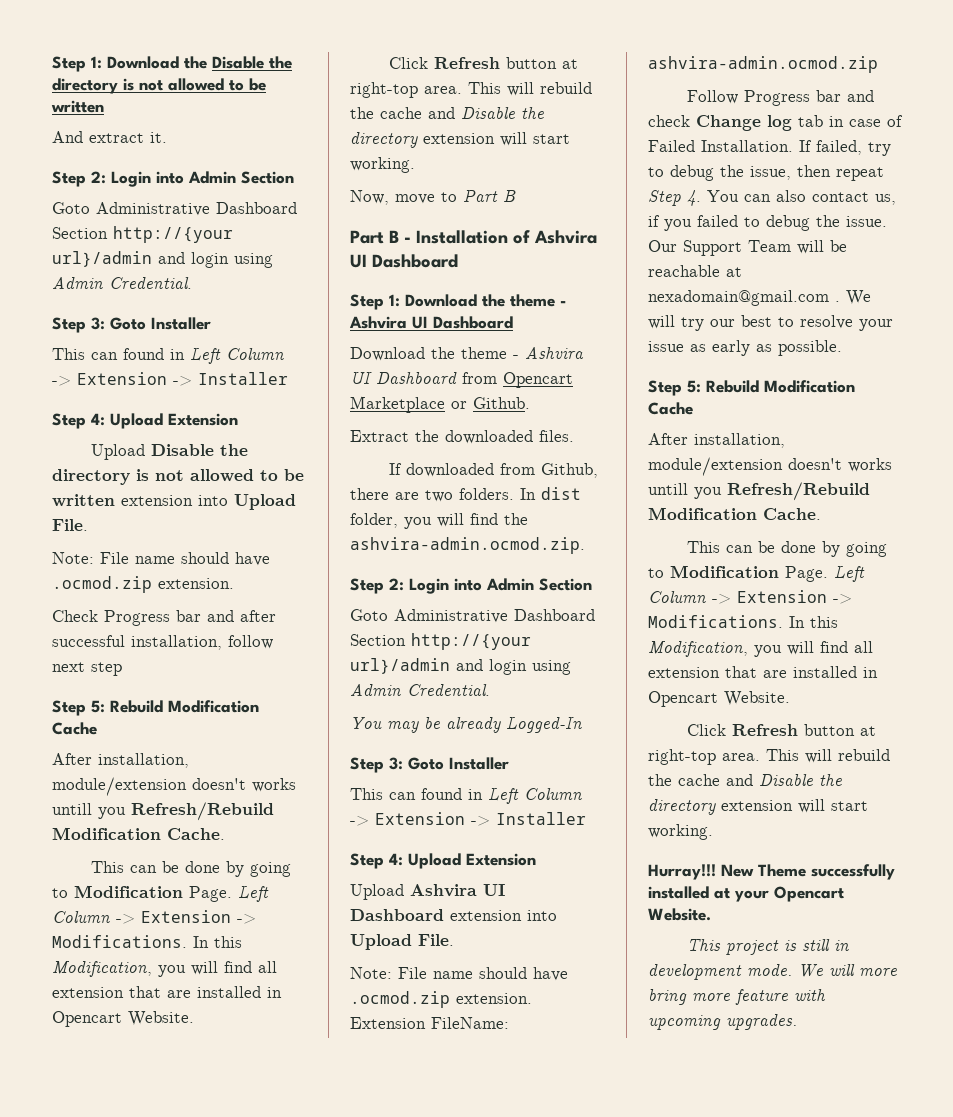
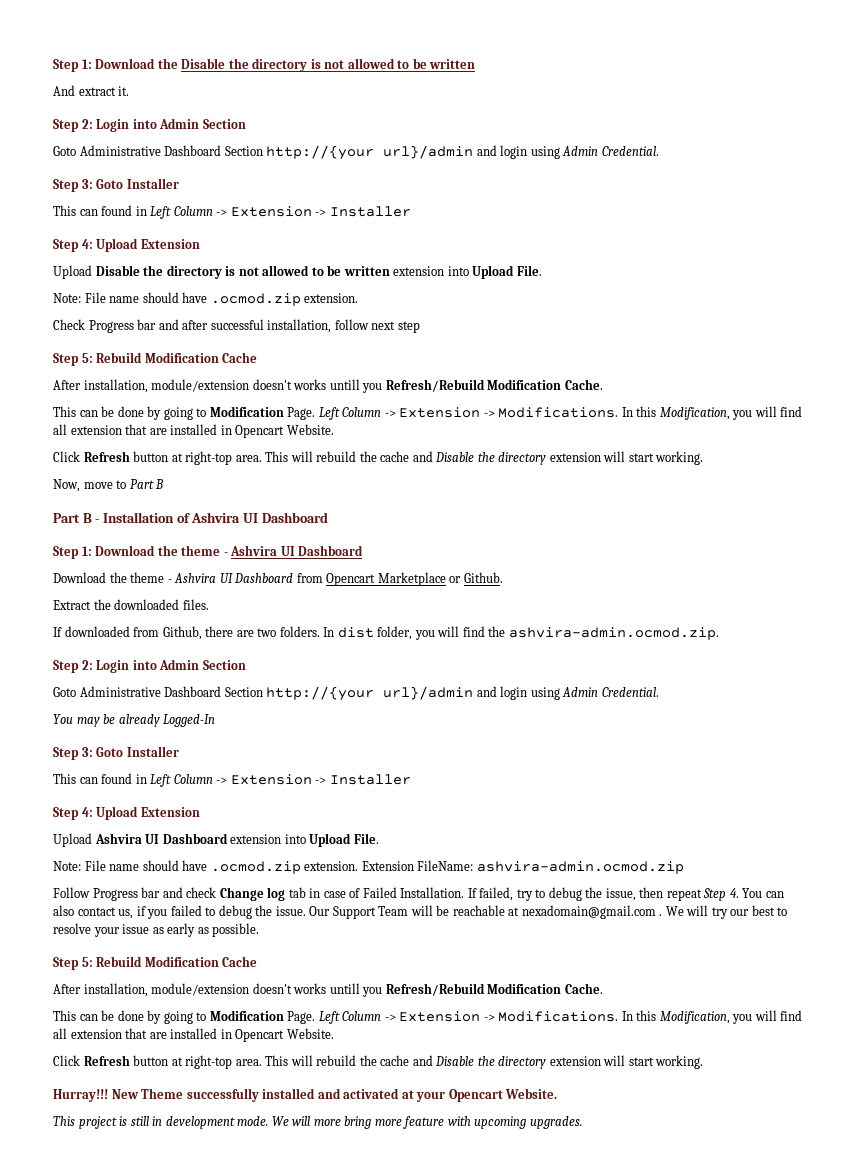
- New Theme successfully installed at your Opencart Website.
+ New Theme successfully installed and activated at your Opencart Website.

